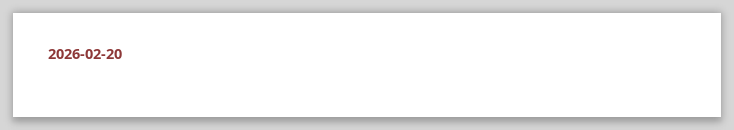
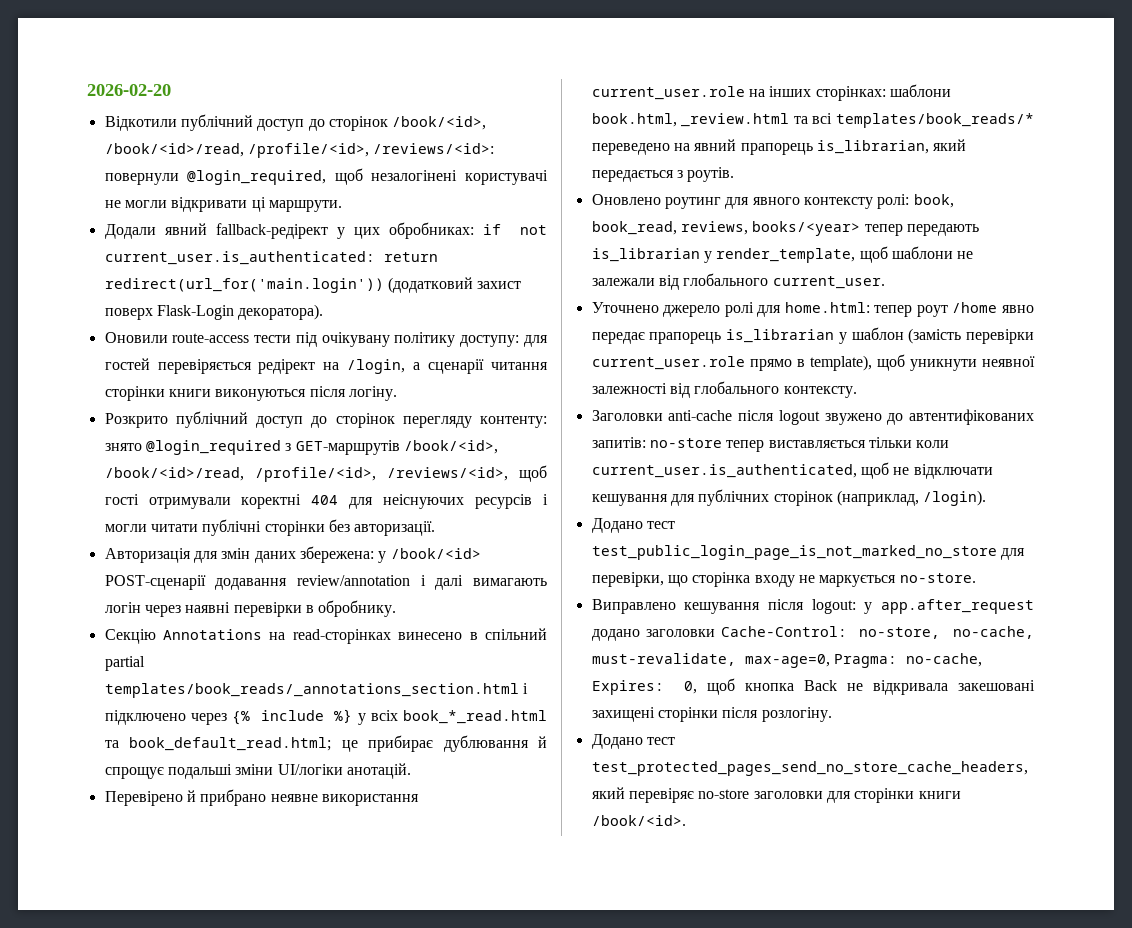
+ Відкотили публічний доступ до сторінок /book/<id>, /book/<id>/read, /profile/<id>, /reviews/<id>: повернули @login_required, щоб незалогінені користувачі не могли відкривати ці маршрути.
+ Додали явний fallback-редірект у цих обробниках: if not current_user.is_authenticated: return redirect(url_for('main.login')) (додатковий захист поверх Flask-Login декоратора).
+ Оновили route-access тести під очікувану політику доступу: для гостей перевіряється редірект на /login, а сценарії читання сторінки книги виконуються після логіну.
+ Розкрито публічний доступ до сторінок перегляду контенту: знято @login_required з GET-маршрутів /book/<id>, /book/<id>/read, /profile/<id>, /reviews/<id>, щоб гості отримували коректні 404 для неіснуючих ресурсів і могли читати публічні сторінки без авторизації.
+ Авторизація для змін даних збережена: у /book/<id> POST-сценарії додавання review/annotation і далі вимагають логін через наявні перевірки в обробнику.
+ Секцію Annotations на read-сторінках винесено в спільний partial templates/book_reads/_annotations_section.html і підключено через {% include %} у всіх book_*_read.html та book_default_read.html; це прибирає дублювання й спрощує подальші зміни UI/логіки анотацій.
+ Перевірено й прибрано неявне використання current_user.role на інших сторінках: шаблони book.html, _review.html та всі templates/book_reads/* переведено на явний прапорець is_librarian, який передається з роутів.
+ Оновлено роутинг для явного контексту ролі: book, book_read, reviews, books/<year> тепер передають is_librarian у render_template, щоб шаблони не залежали від глобального current_user.
+ Уточнено джерело ролі для home.html: тепер роут /home явно передає прапорець is_librarian у шаблон (замість перевірки current_user.role прямо в template), щоб уникнути неявної залежності від глобального контексту.
+ Заголовки anti-cache після logout звужено до автентифікованих запитів: no-store тепер виставляється тільки коли current_user.is_authenticated, щоб не відключати кешування для публічних сторінок (наприклад, /login).
+ Додано тест test_public_login_page_is_not_marked_no_store для перевірки, що сторінка входу не маркується no-store.
+ Виправлено кешування після logout: у app.after_request додано заголовки Cache-Control: no-store, no-cache, must-revalidate, max-age=0, Pragma: no-cache, Expires: 0, щоб кнопка Back не відкривала закешовані захищені сторінки після розлогіну.
+ Додано тест test_protected_pages_send_no_store_cache_headers, який перевіряє no-store заголовки для сторінки книги /book/<id>.

